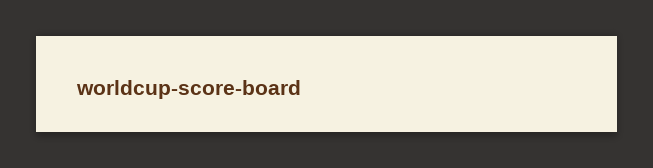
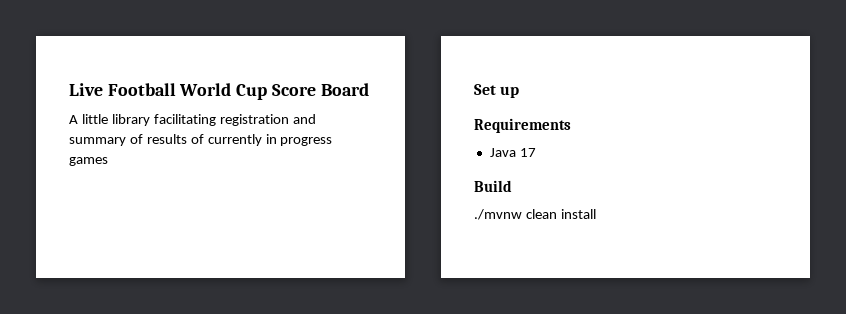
- worldcup-score-board
+ Live Football World Cup Score Board
+ A little library facilitating registration and summary of results of currently in progress games
+ Set up
+ Requirements
+ Java 17
+ Build
+ ./mvnw clean install

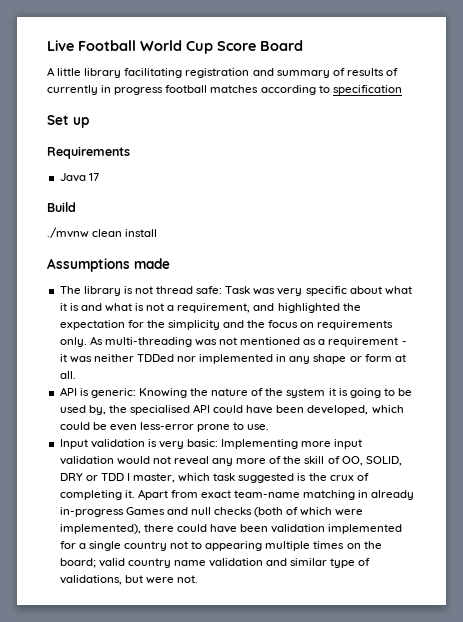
- A little library facilitating registration and summary of results of currently in progress games
+ A little library facilitating registration and summary of results of currently in progress football matches according to specification
+ Assumptions made
+ The library is not thread safe: Task was very specific about what it is and what is not a requirement, and highlighted the expectation for the simplicity and the focus on requirements only. As multi-threading was not mentioned as a requirement - it was neither TDDed nor implemented in any shape or form at all.
+ API is generic: Knowing the nature of the system it is going to be used by, the specialised API could have been developed, which could be even less-error prone to use.
+ Input validation is very basic: Implementing more input validation would not reveal any more of the skill of OO, SOLID, DRY or TDD I master, which task suggested is the crux of completing it. Apart from exact team-name matching in already in-progress Games and null checks (both of which were implemented), there could have been validation implemented for a single country not to appearing multiple times on the board; valid country name validation and similar type of validations, but were not.

